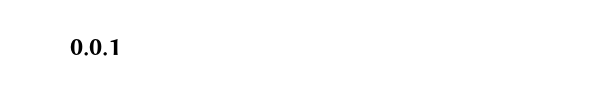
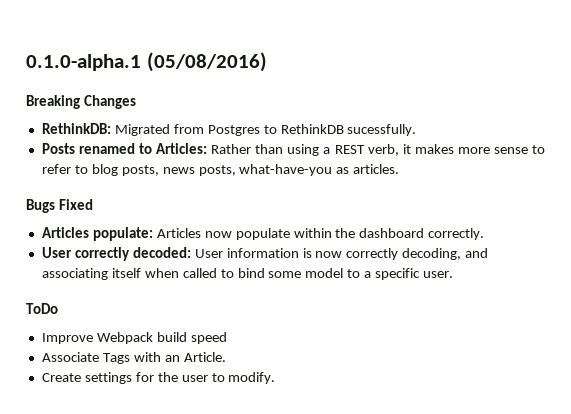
- 0.0.1
+ 0.1.0-alpha.1 (05/08/2016)
+ Breaking Changes
+ RethinkDB: Migrated from Postgres to RethinkDB sucessfully.
+ Posts renamed to Articles: Rather than using a REST verb, it makes more sense to refer to blog posts, news posts, what-have-you as articles.
+ Bugs Fixed
+ Articles populate: Articles now populate within the dashboard correctly.
+ User correctly decoded: User information is now correctly decoding, and associating itself when called to bind some model to a specific user.
+ ToDo
+ Improve Webpack build speed
+ Associate Tags with an Article.
+ Create settings for the user to modify.

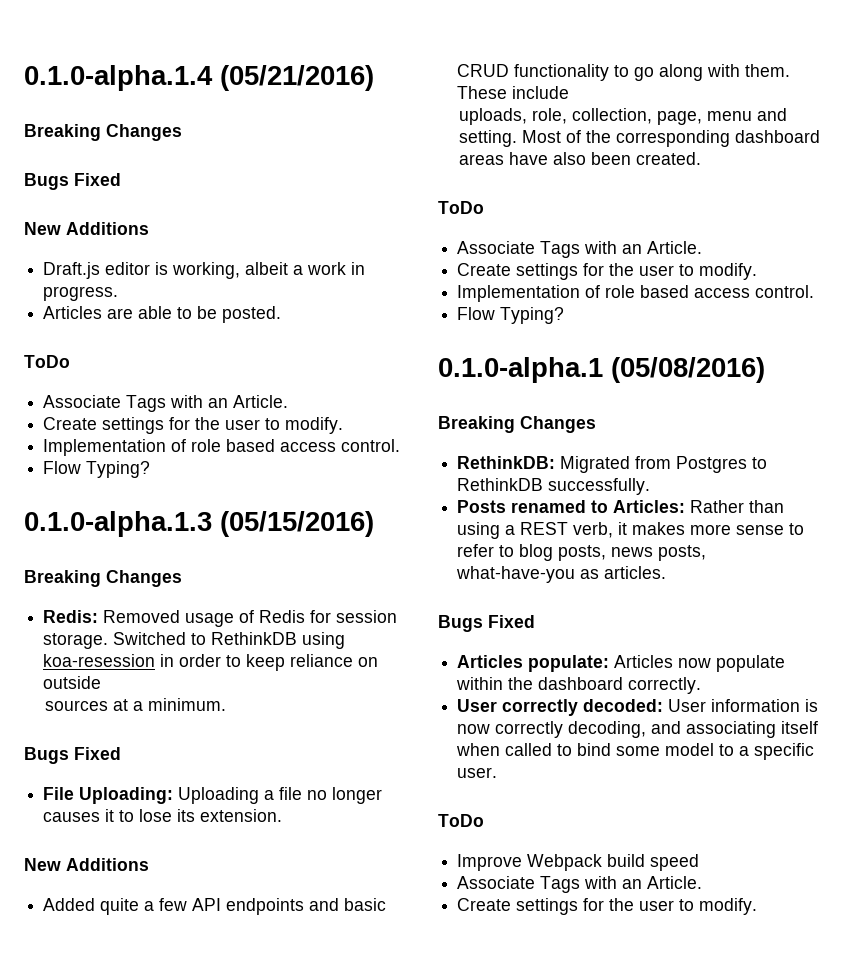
+ 0.1.0-alpha.1.4 (05/21/2016)
+ Breaking Changes
+ Bugs Fixed
+ New Additions
+ Draft.js editor is working, albeit a work in progress.
+ Articles are able to be posted.
+ ToDo
+ Associate Tags with an Article.
+ Create settings for the user to modify.
+ Implementation of role based access control.
+ Flow Typing?
+ 0.1.0-alpha.1.3 (05/15/2016)
+ Breaking Changes
+ Redis: Removed usage of Redis for session storage. Switched to RethinkDB using koa-resession in order to keep reliance on outside
+ sources at a minimum.
+ Bugs Fixed
+ File Uploading: Uploading a file no longer causes it to lose its extension.
+ New Additions
+ Added quite a few API endpoints and basic CRUD functionality to go along with them. These include
+ uploads, role, collection, page, menu and setting. Most of the corresponding dashboard areas have also been created.
+ ToDo
+ Associate Tags with an Article.
+ Create settings for the user to modify.
+ Implementation of role based access control.
+ Flow Typing?
- RethinkDB: Migrated from Postgres to RethinkDB sucessfully.
+ RethinkDB: Migrated from Postgres to RethinkDB successfully.

